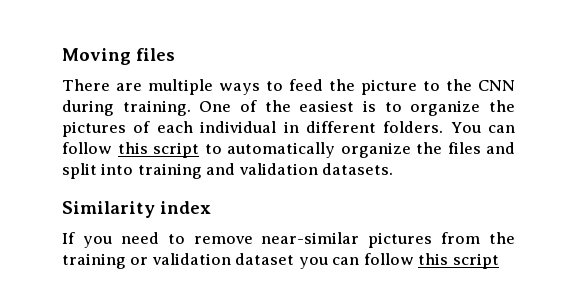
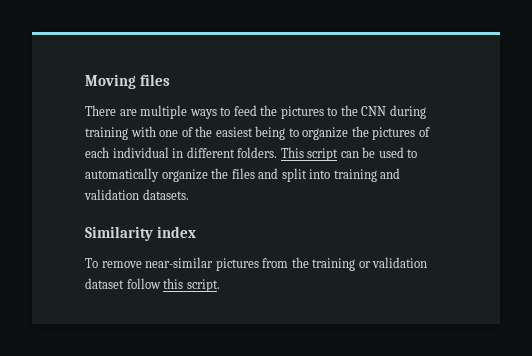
- There are multiple ways to feed the picture to the CNN during training. One of the easiest is to organize the pictures of each individual in different folders.
+ There are multiple ways to feed the pictures to the CNN during training with one of the easiest being to organize the pictures of each individual in different folders.
- You can follow this script to automatically organize the files and split into training and validation datasets.
+ This script can be used to automatically organize the files and split into training and validation datasets.
- If you need to remove near-similar pictures from the training or validation dataset you can follow this script
+ To remove near-similar pictures from the training or validation dataset follow this script.

